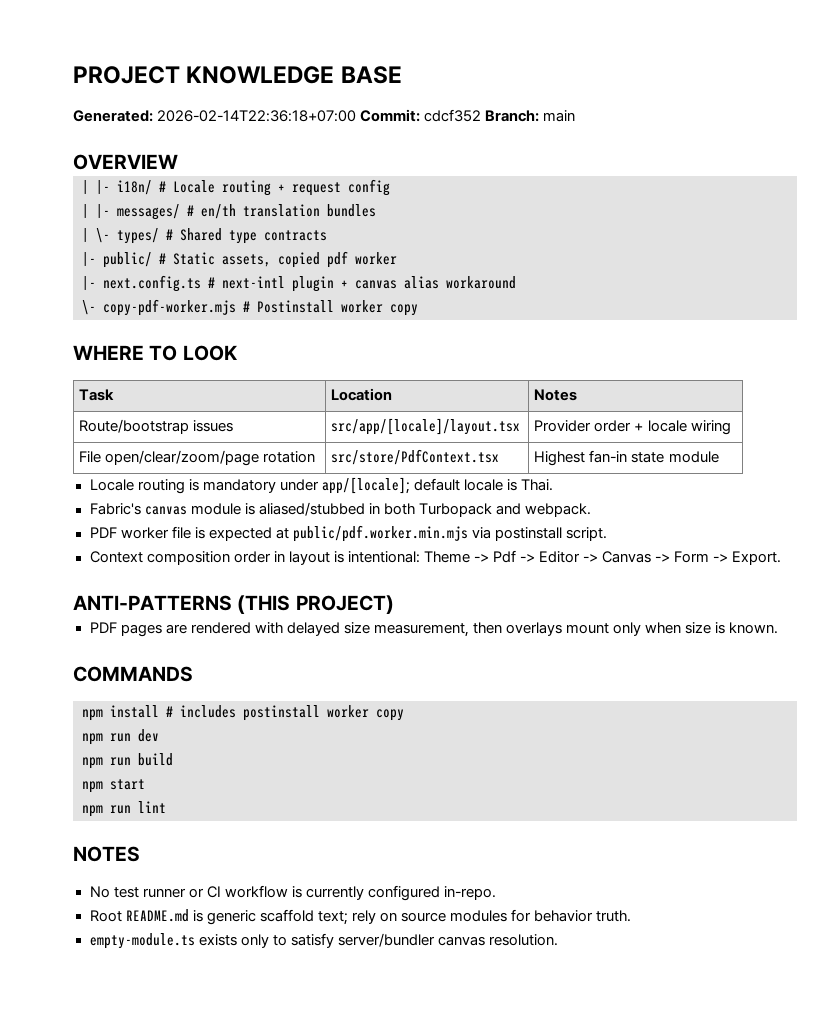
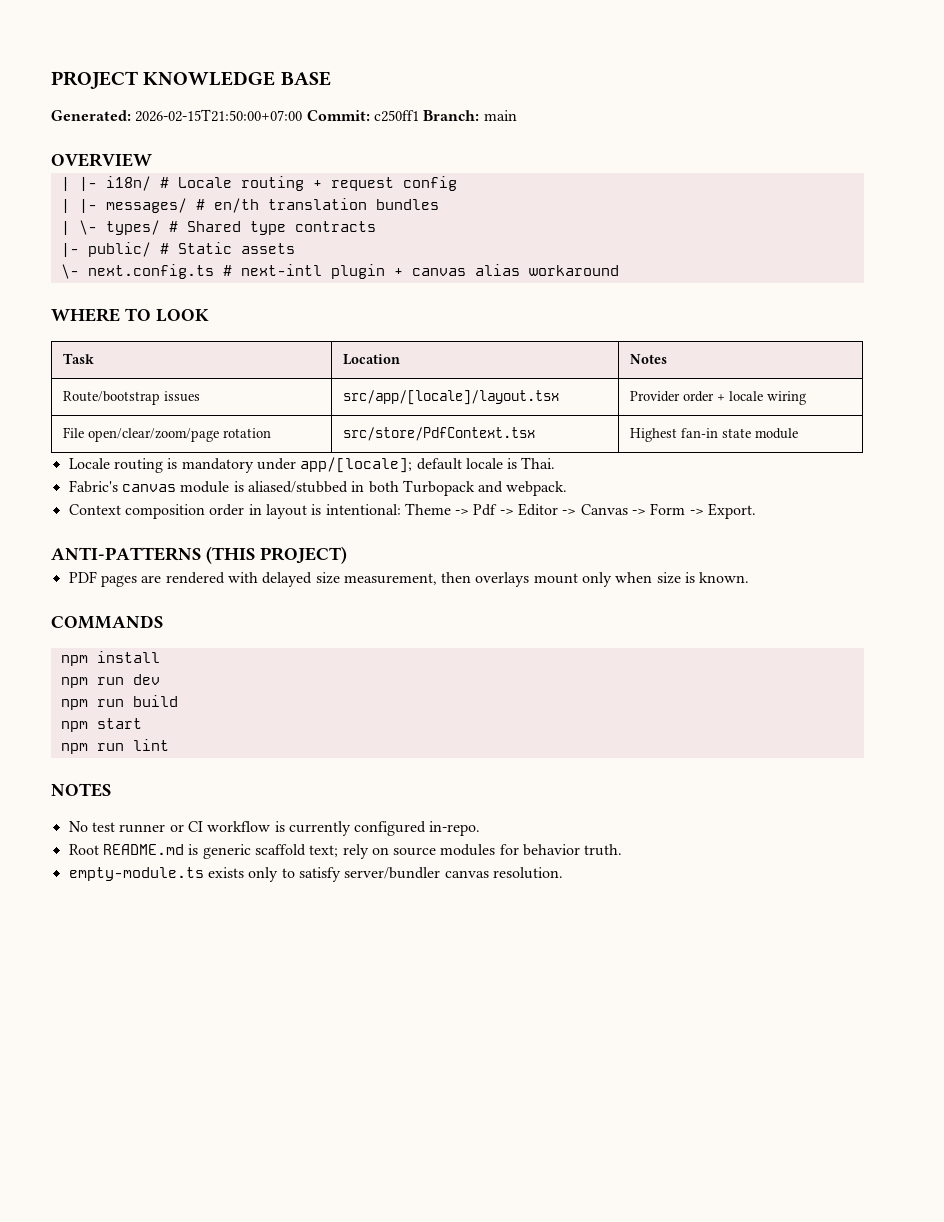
- Generated: 2026-02-14T22:36:18+07:00 Commit: cdcf352 Branch: main
+ Generated: 2026-02-15T21:50:00+07:00 Commit: c250ff1 Branch: main
- |- public/ # Static assets, copied pdf worker
- |- next.config.ts # next-intl plugin + canvas alias workaround
+ |- public/ # Static assets
+ \- next.config.ts # next-intl plugin + canvas alias workaround
- \- copy-pdf-worker.mjs # Postinstall worker copy
- PDF worker file is expected at public/pdf.worker.min.mjs via postinstall script.
- npm install # includes postinstall worker copy
+ npm install

